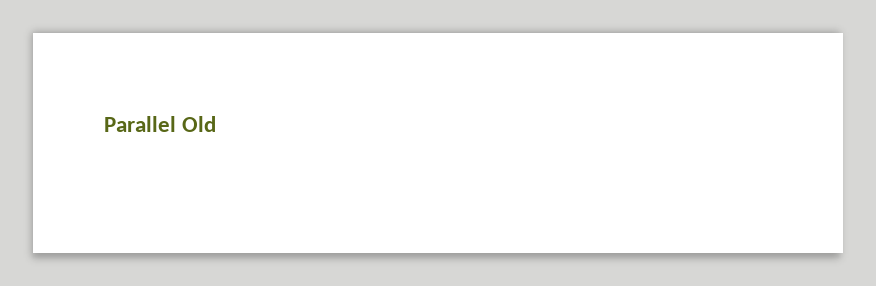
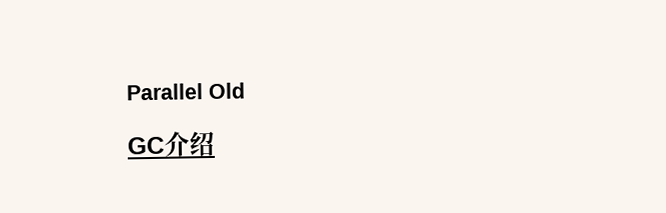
+ GC介绍

